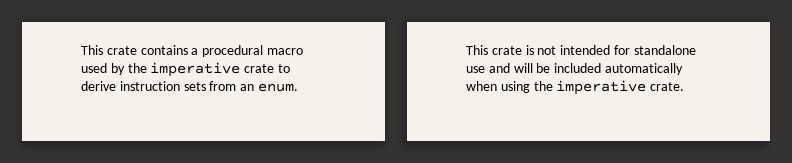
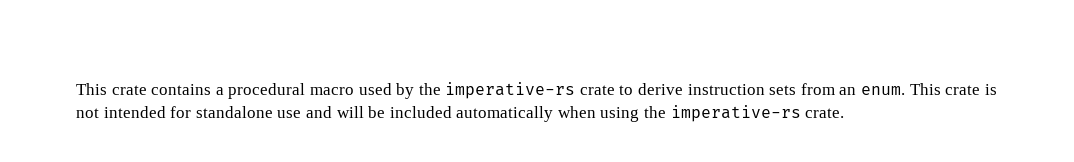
- This crate contains a procedural macro used by the imperative crate to derive instruction sets from an enum.
+ This crate contains a procedural macro used by the imperative-rs crate to derive instruction sets from an enum.
- This crate is not intended for standalone use and will be included automatically when using the imperative crate.
+ This crate is not intended for standalone use and will be included automatically when using the imperative-rs crate.

